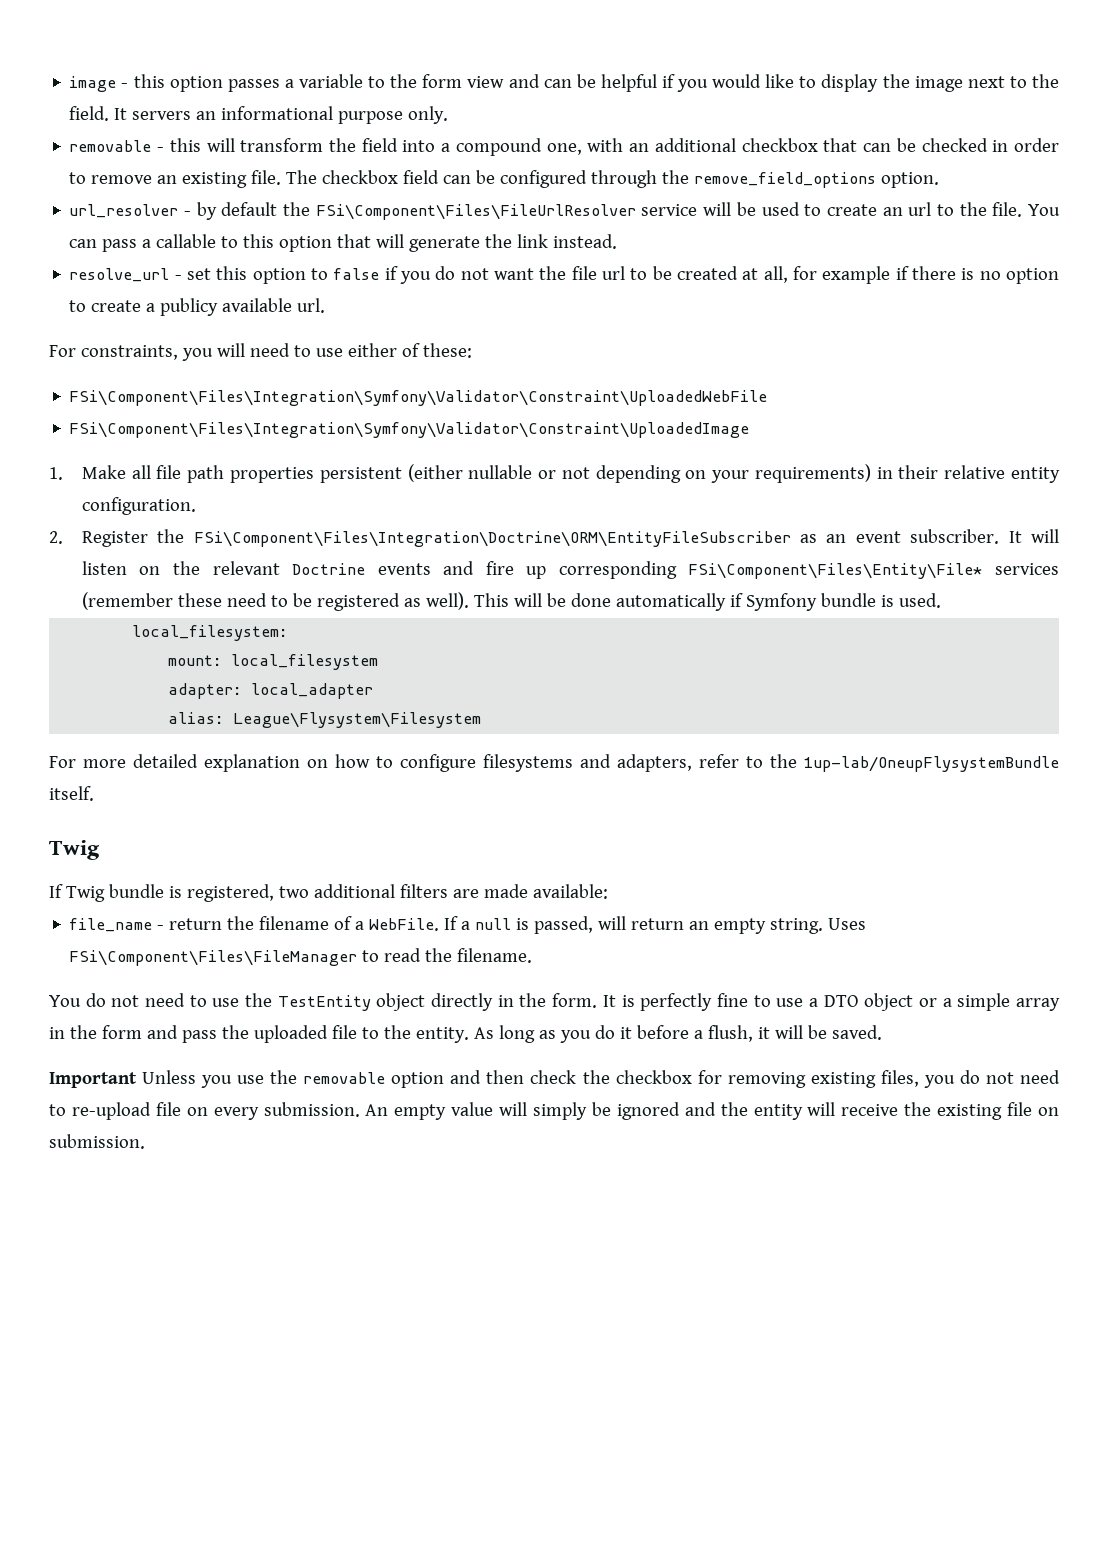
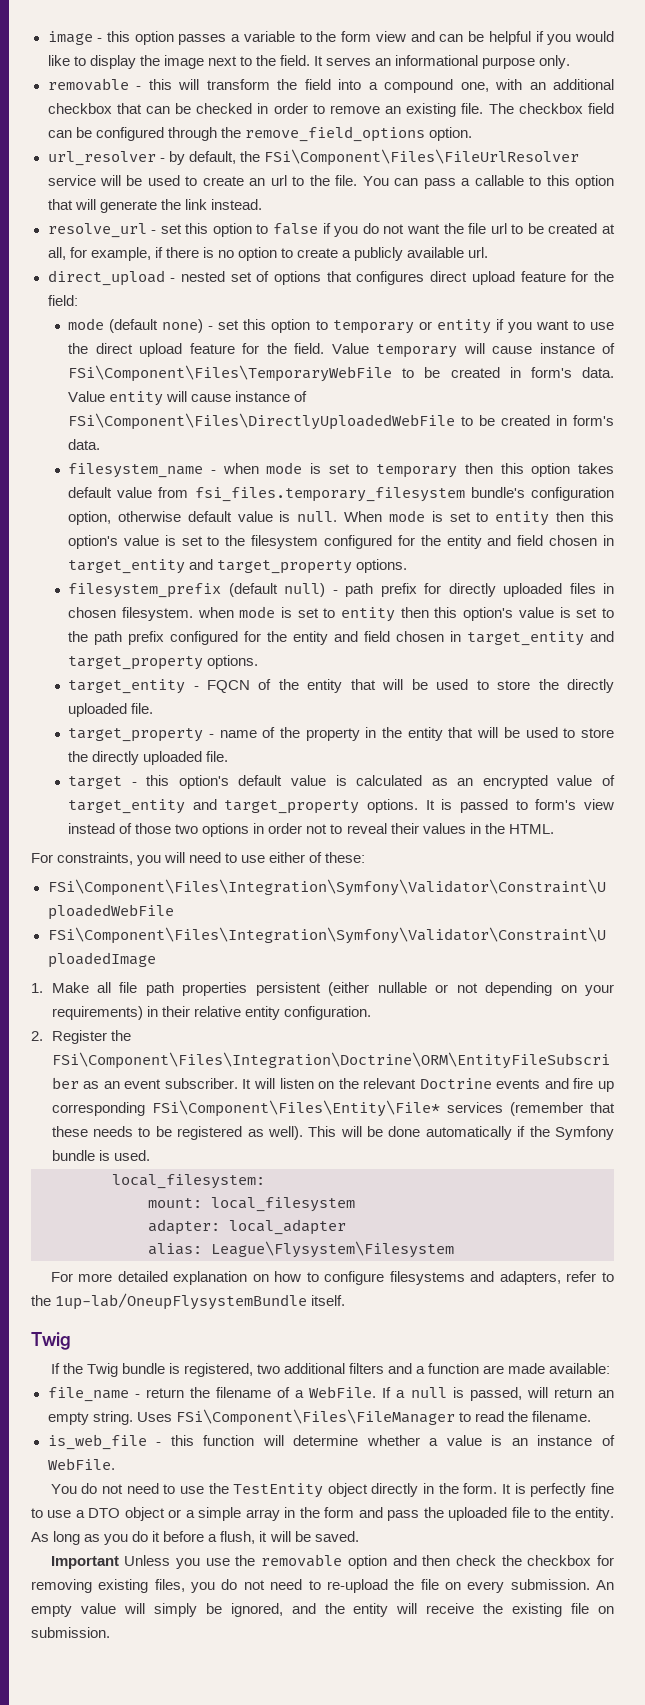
- It servers an informational purpose only.
+ It serves an informational purpose only.
- url_resolver - by default the FSi\Component\Files\FileUrlResolver service will be used to create an url to the file.
+ url_resolver - by default, the FSi\Component\Files\FileUrlResolver service will be used to create an url to the file.
- resolve_url - set this option to false if you do not want the file url to be created at all, for example if there is no option to create a publicy available url.
+ resolve_url - set this option to false if you do not want the file url to be created at all, for example, if there is no option to create a publicly available url.
+ direct_upload - nested set of options that configures direct upload feature for the field:
+ mode (default none) - set this option to temporary or entity if you want to use the direct upload feature for the field. Value temporary will cause instance of FSi\Component\Files\TemporaryWebFile to be created in form's data. Value entity will cause instance of FSi\Component\Files\DirectlyUploadedWebFile to be created in form's data.
+ filesystem_name - when mode is set to temporary then this option takes default value from fsi_files.temporary_filesystem bundle's configuration option, otherwise default value is null. When mode is set to entity then this option's value is set to the filesystem configured for the entity and field chosen in target_entity and target_property options.
+ filesystem_prefix (default null) - path prefix for directly uploaded files in chosen filesystem. when mode is set to entity then this option's value is set to the path prefix configured for the entity and field chosen in target_entity and target_property options.
+ target_entity - FQCN of the entity that will be used to store the directly uploaded file.
+ target_property - name of the property in the entity that will be used to store the directly uploaded file.
+ target - this option's default value is calculated as an encrypted value of target_entity and target_property options. It is passed to form's view instead of those two options in order not to reveal their values in the HTML.
- It will listen on the relevant Doctrine events and fire up corresponding FSi\Component\Files\Entity\File* services (remember these need to be registered as well).
+ It will listen on the relevant Doctrine events and fire up corresponding FSi\Component\Files\Entity\File* services (remember that these needs to be registered as well).
- This will be done automatically if Symfony bundle is used.
+ This will be done automatically if the Symfony bundle is used.
- If Twig bundle is registered, two additional filters are made available:
+ If the Twig bundle is registered, two additional filters and a function are made available:
+ is_web_file - this function will determine whether a value is an instance of WebFile.
- Important Unless you use the removable option and then check the checkbox for removing existing files, you do not need to re-upload file on every submission.
+ Important Unless you use the removable option and then check the checkbox for removing existing files, you do not need to re-upload the file on every submission.
- An empty value will simply be ignored and the entity will receive the existing file on submission.
+ An empty value will simply be ignored, and the entity will receive the existing file on submission.

